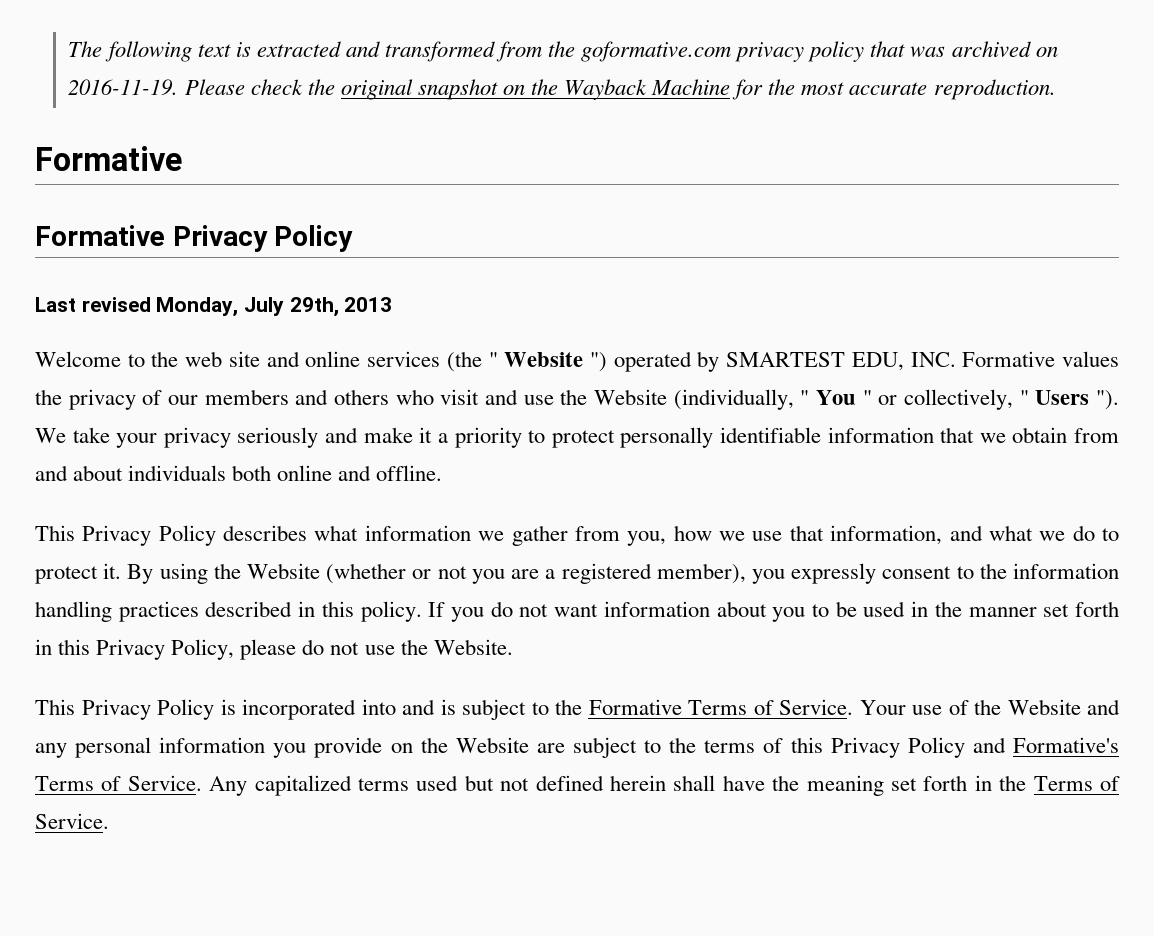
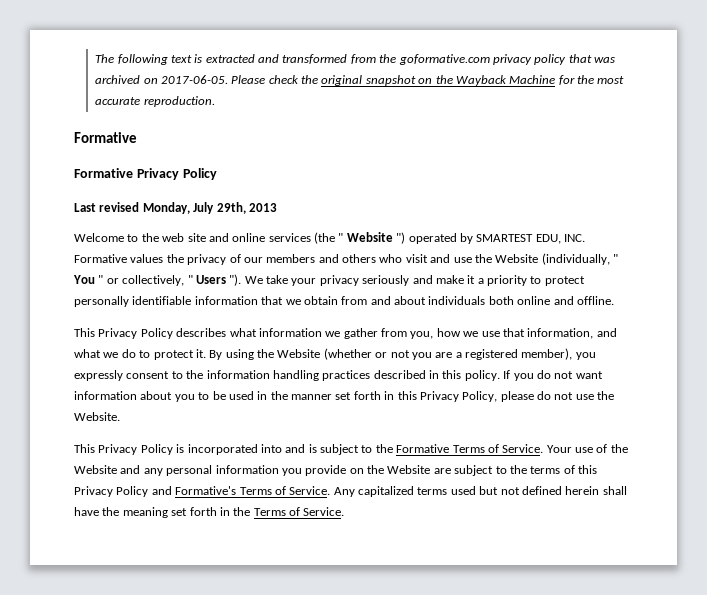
- The following text is extracted and transformed from the goformative.com privacy policy that was archived on 2016-11-19.
+ The following text is extracted and transformed from the goformative.com privacy policy that was archived on 2017-06-05.

